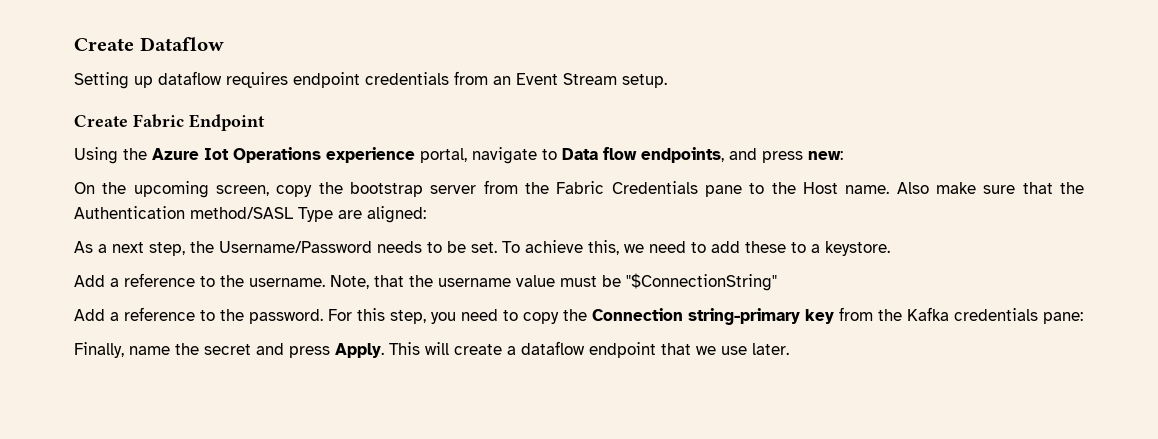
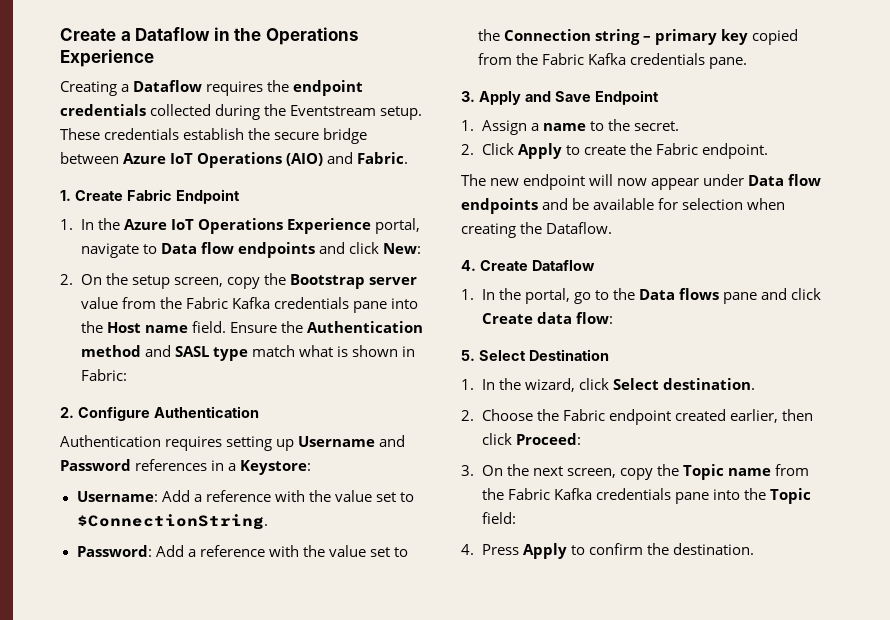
- Create Dataflow
- Setting up dataflow requires endpoint credentials from an Event Stream setup.
- Create Fabric Endpoint
- Using the Azure Iot Operations experience portal, navigate to Data flow endpoints, and press new:
- On the upcoming screen, copy the bootstrap server from the Fabric Credentials pane to the Host name. Also make sure that the Authentication method/SASL Type are aligned:
- As a next step, the Username/Password needs to be set. To achieve this, we need to add these to a keystore.
- Add a reference to the username. Note, that the username value must be "$ConnectionString"
- Add a reference to the password. For this step, you need to copy the Connection string-primary key from the Kafka credentials pane:
- Finally, name the secret and press Apply. This will create a dataflow endpoint that we use later.
+ Create a Dataflow in the Operations Experience
+ Creating a Dataflow requires the endpoint credentials collected during the Eventstream setup. These credentials establish the secure bridge between Azure IoT Operations (AIO) and Fabric.
+ 1. Create Fabric Endpoint
+ 1. In the Azure IoT Operations Experience portal, navigate to Data flow endpoints and click New:
+ 2. On the setup screen, copy the Bootstrap server value from the Fabric Kafka credentials pane into the Host name field. Ensure the Authentication method and SASL type match what is shown in Fabric:
+ 2. Configure Authentication
+ Authentication requires setting up Username and Password references in a Keystore:
+ Username: Add a reference with the value set to $ConnectionString.
+ Password: Add a reference with the value set to the Connection string – primary key copied from the Fabric Kafka credentials pane.
+ 3. Apply and Save Endpoint
+ 1. Assign a name to the secret.
+ 2. Click Apply to create the Fabric endpoint.
+ The new endpoint will now appear under Data flow endpoints and be available for selection when creating the Dataflow.
+ 4. Create Dataflow
+ 1. In the portal, go to the Data flows pane and click Create data flow:
+ 5. Select Destination
+ 1. In the wizard, click Select destination.
+ 2. Choose the Fabric endpoint created earlier, then click Proceed:
+ 3. On the next screen, copy the Topic name from the Fabric Kafka credentials pane into the Topic field:
+ 4. Press Apply to confirm the destination.

